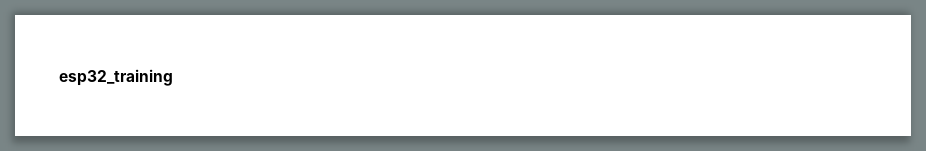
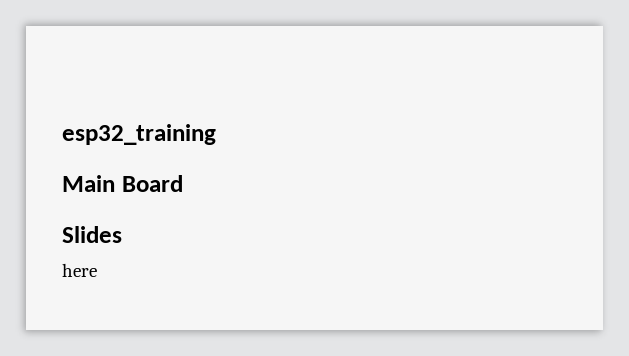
+ Main Board
+ Slides
+ here

